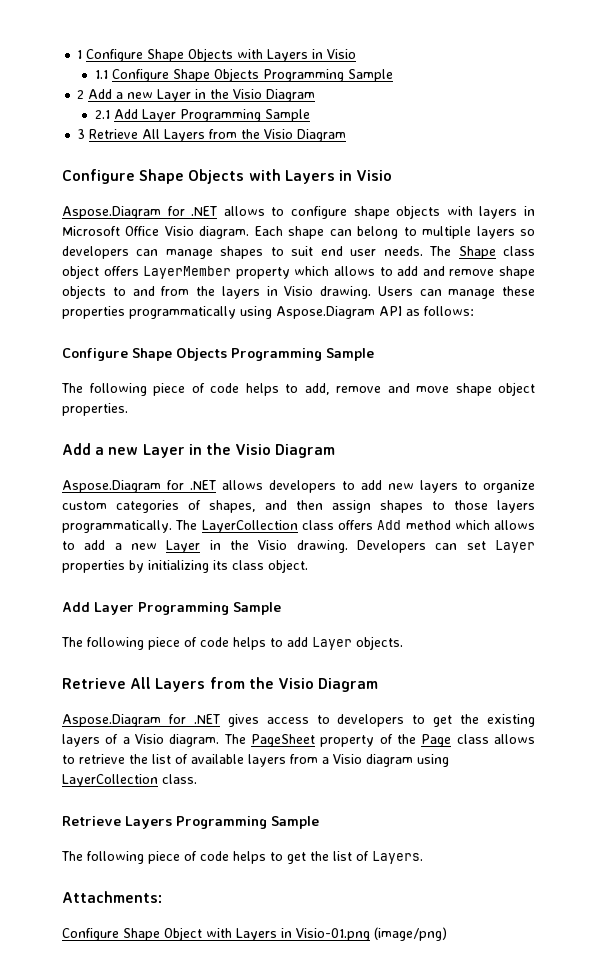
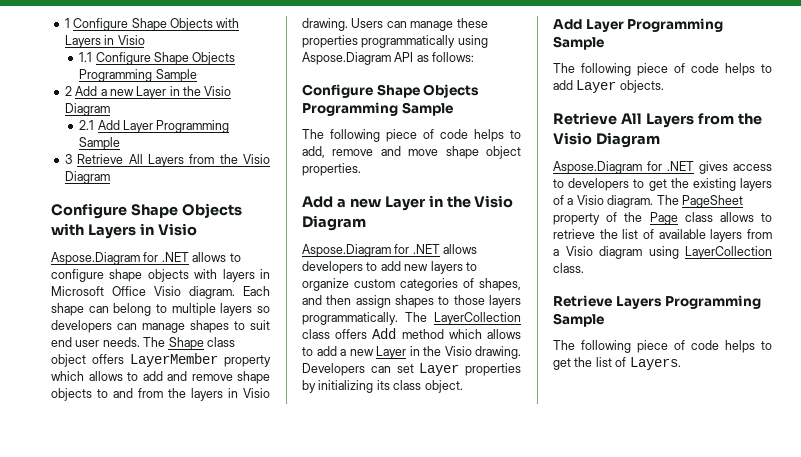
- Attachments:
- Configure Shape Object with Layers in Visio-01.png (image/png)

